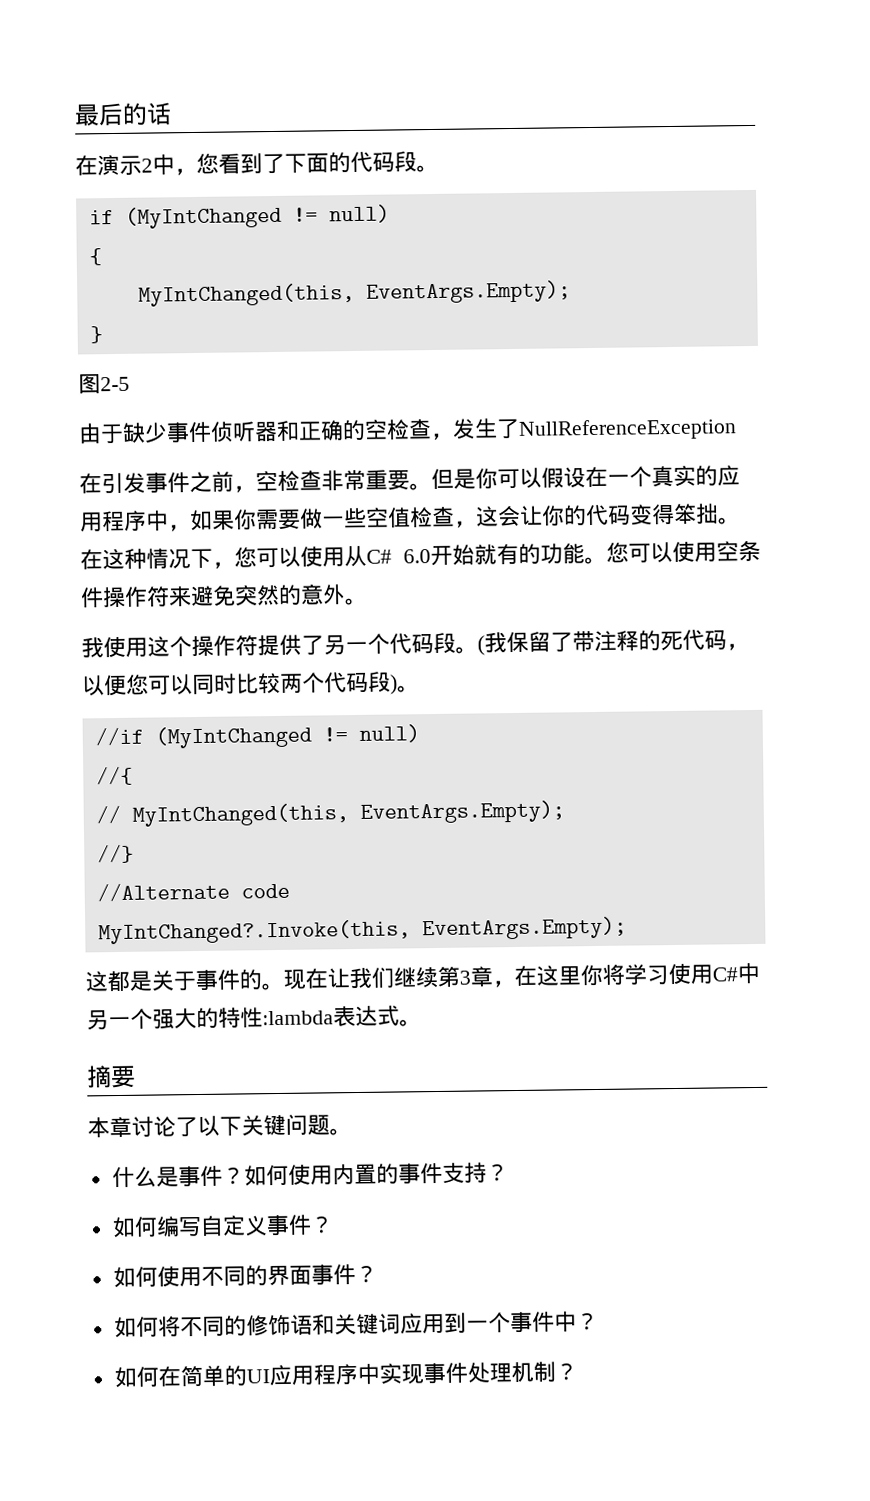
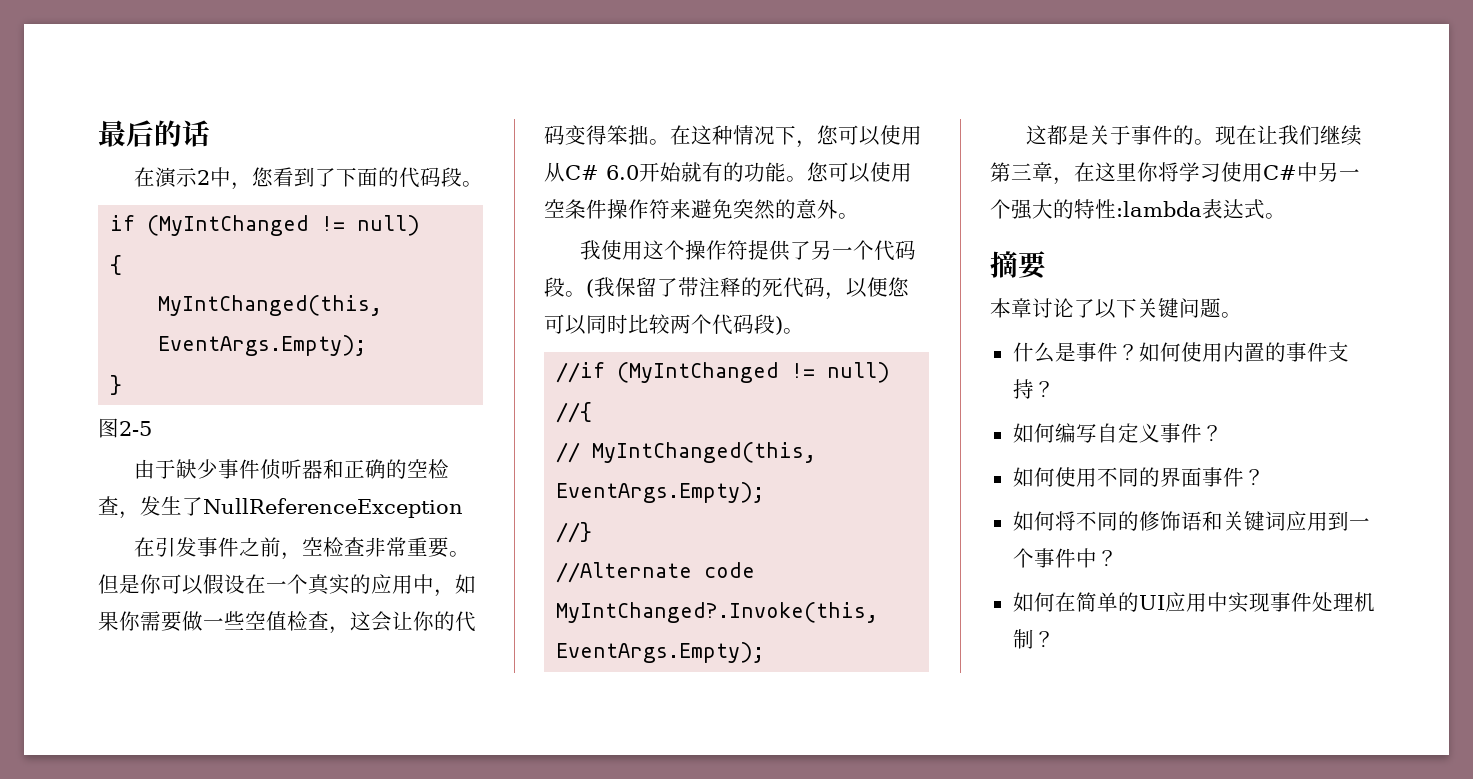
- 但是你可以假设在一个真实的应用程序中，如果你需要做一些空值检查，这会让你的代码变得笨拙。
+ 但是你可以假设在一个真实的应用中，如果你需要做一些空值检查，这会让你的代码变得笨拙。
- 现在让我们继续第3章，在这里你将学习使用C#中另一个强大的特性:lambda表达式。
+ 现在让我们继续第三章，在这里你将学习使用C#中另一个强大的特性:lambda表达式。
- 如何在简单的UI应用程序中实现事件处理机制？
+ 如何在简单的UI应用中实现事件处理机制？

